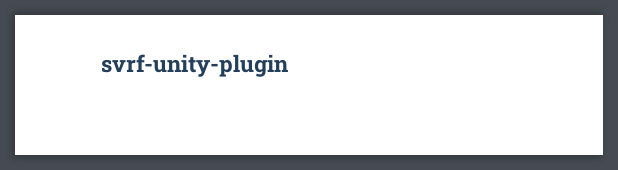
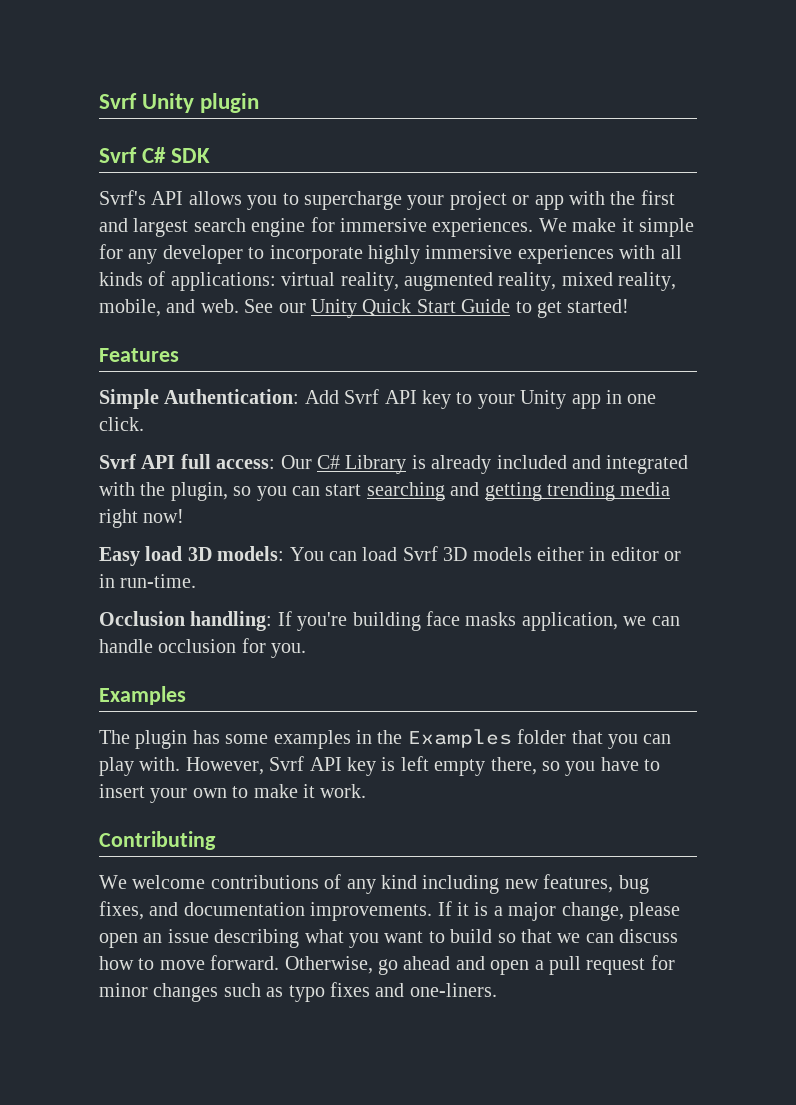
- svrf-unity-plugin
+ Svrf Unity plugin
+ Svrf C# SDK
+ Svrf's API allows you to supercharge your project or app with the first and largest search engine for immersive experiences. We make it simple for any developer to incorporate highly immersive experiences with all kinds of applications: virtual reality, augmented reality, mixed reality, mobile, and web. See our Unity Quick Start Guide to get started!
+ Features
+ Simple Authentication: Add Svrf API key to your Unity app in one click.
+ Svrf API full access: Our C# Library is already included and integrated with the plugin, so you can start searching and getting trending media right now!
+ Easy load 3D models: You can load Svrf 3D models either in editor or in run-time.
+ Occlusion handling: If you're building face masks application, we can handle occlusion for you.
+ Examples
+ The plugin has some examples in the Examples folder that you can play with. However, Svrf API key is left empty there, so you have to insert your own to make it work.
+ Contributing
+ We welcome contributions of any kind including new features, bug fixes, and documentation improvements. If it is a major change, please open an issue describing what you want to build so that we can discuss how to move forward. Otherwise, go ahead and open a pull request for minor changes such as typo fixes and one-liners.

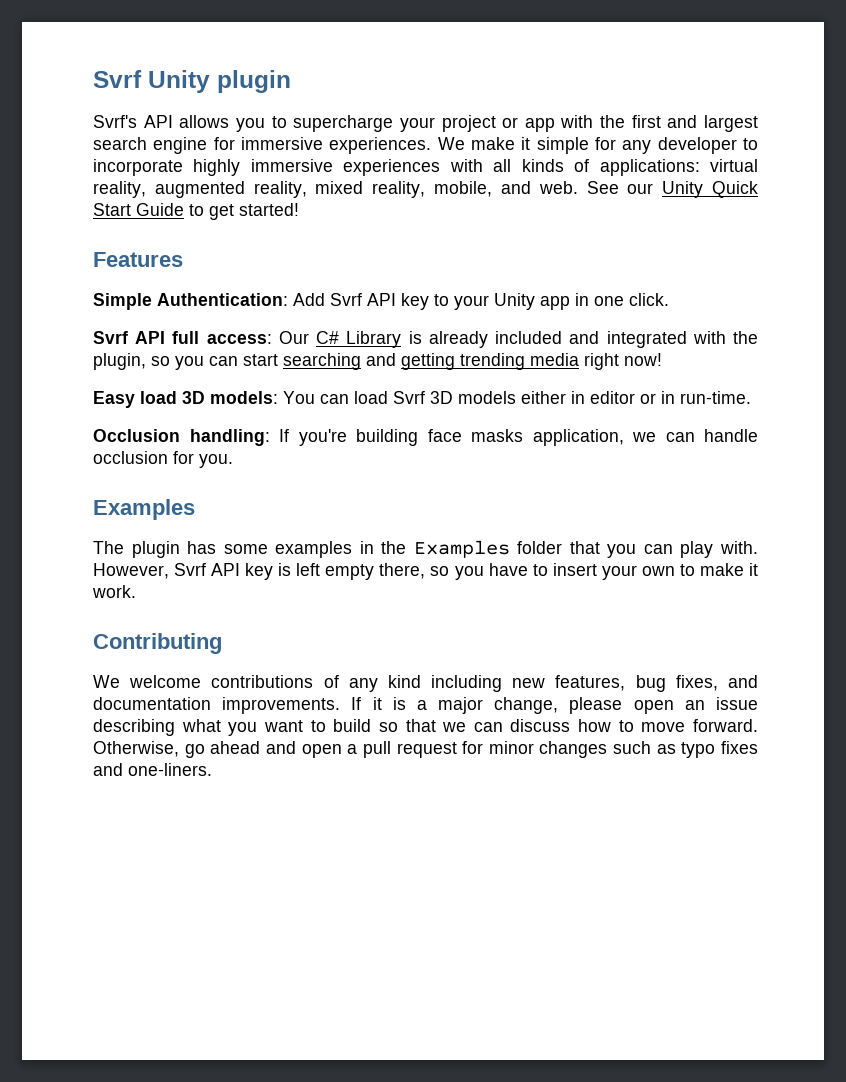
- Svrf C# SDK

